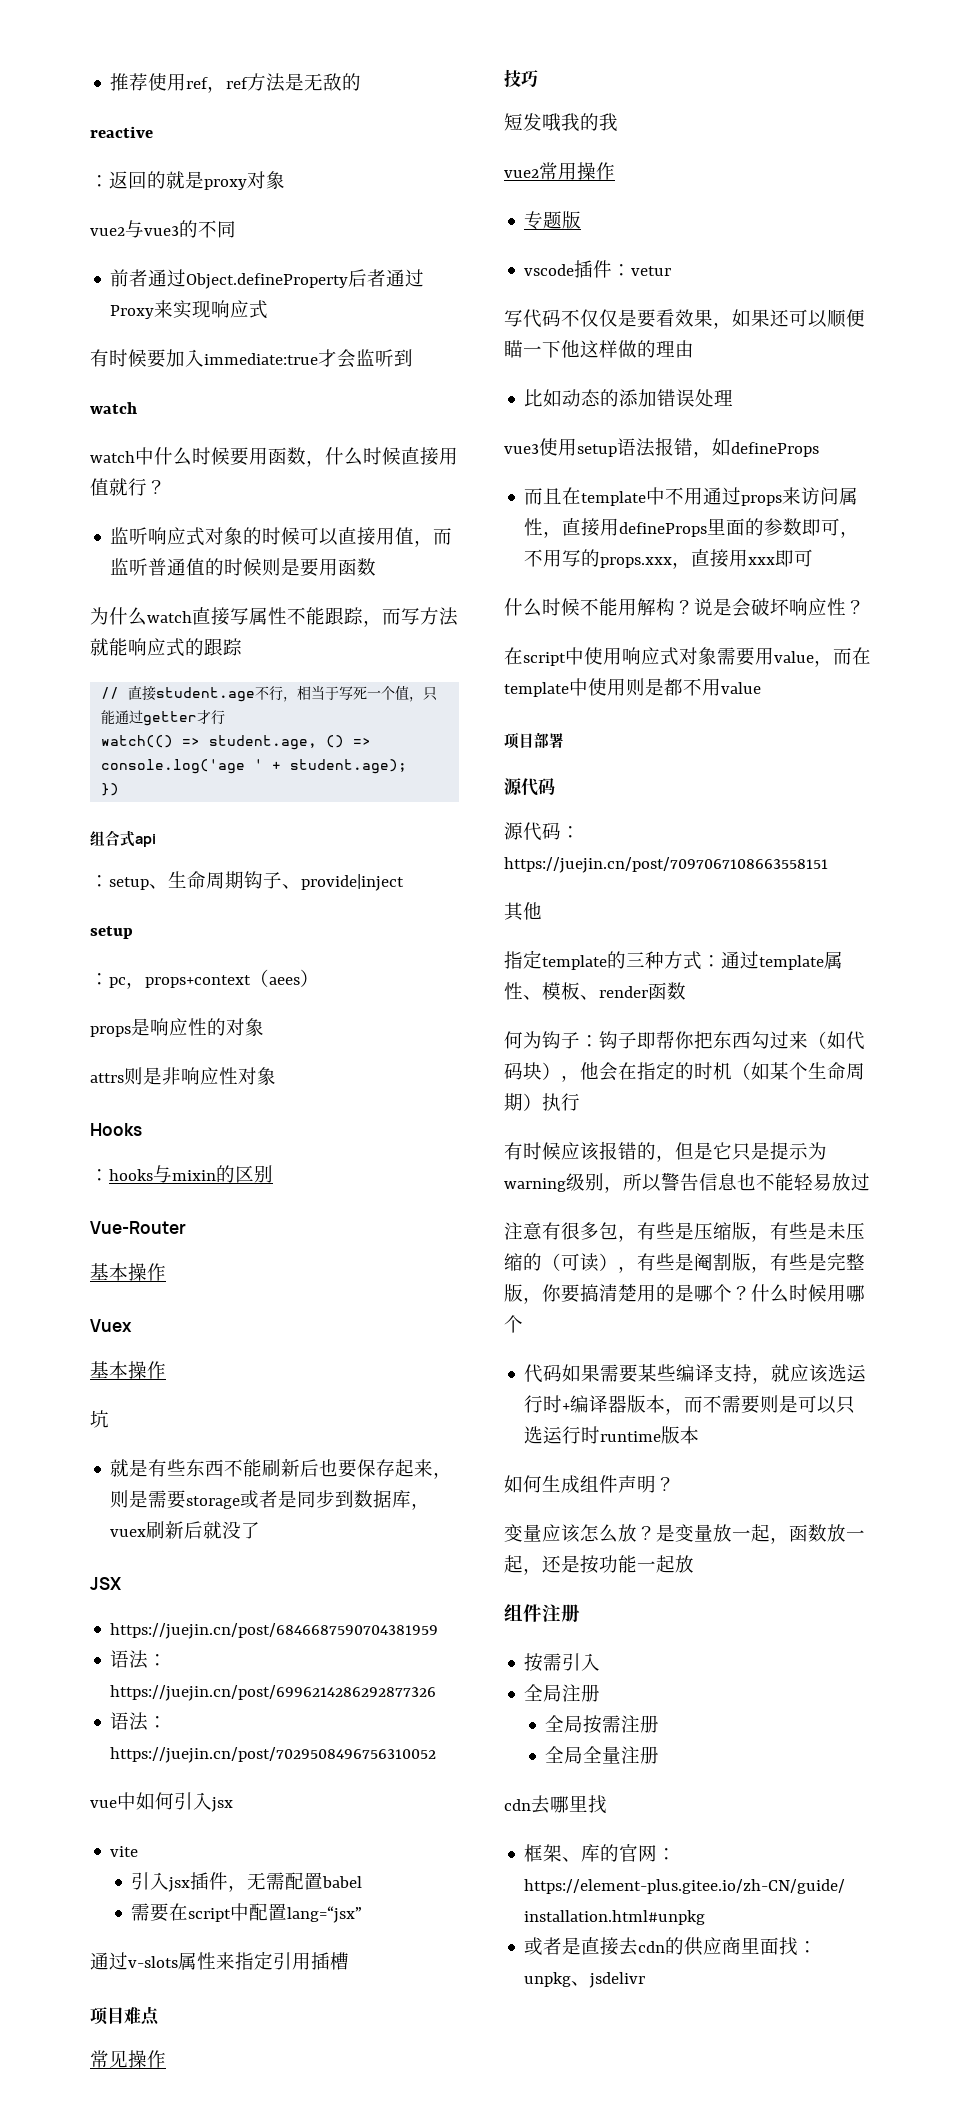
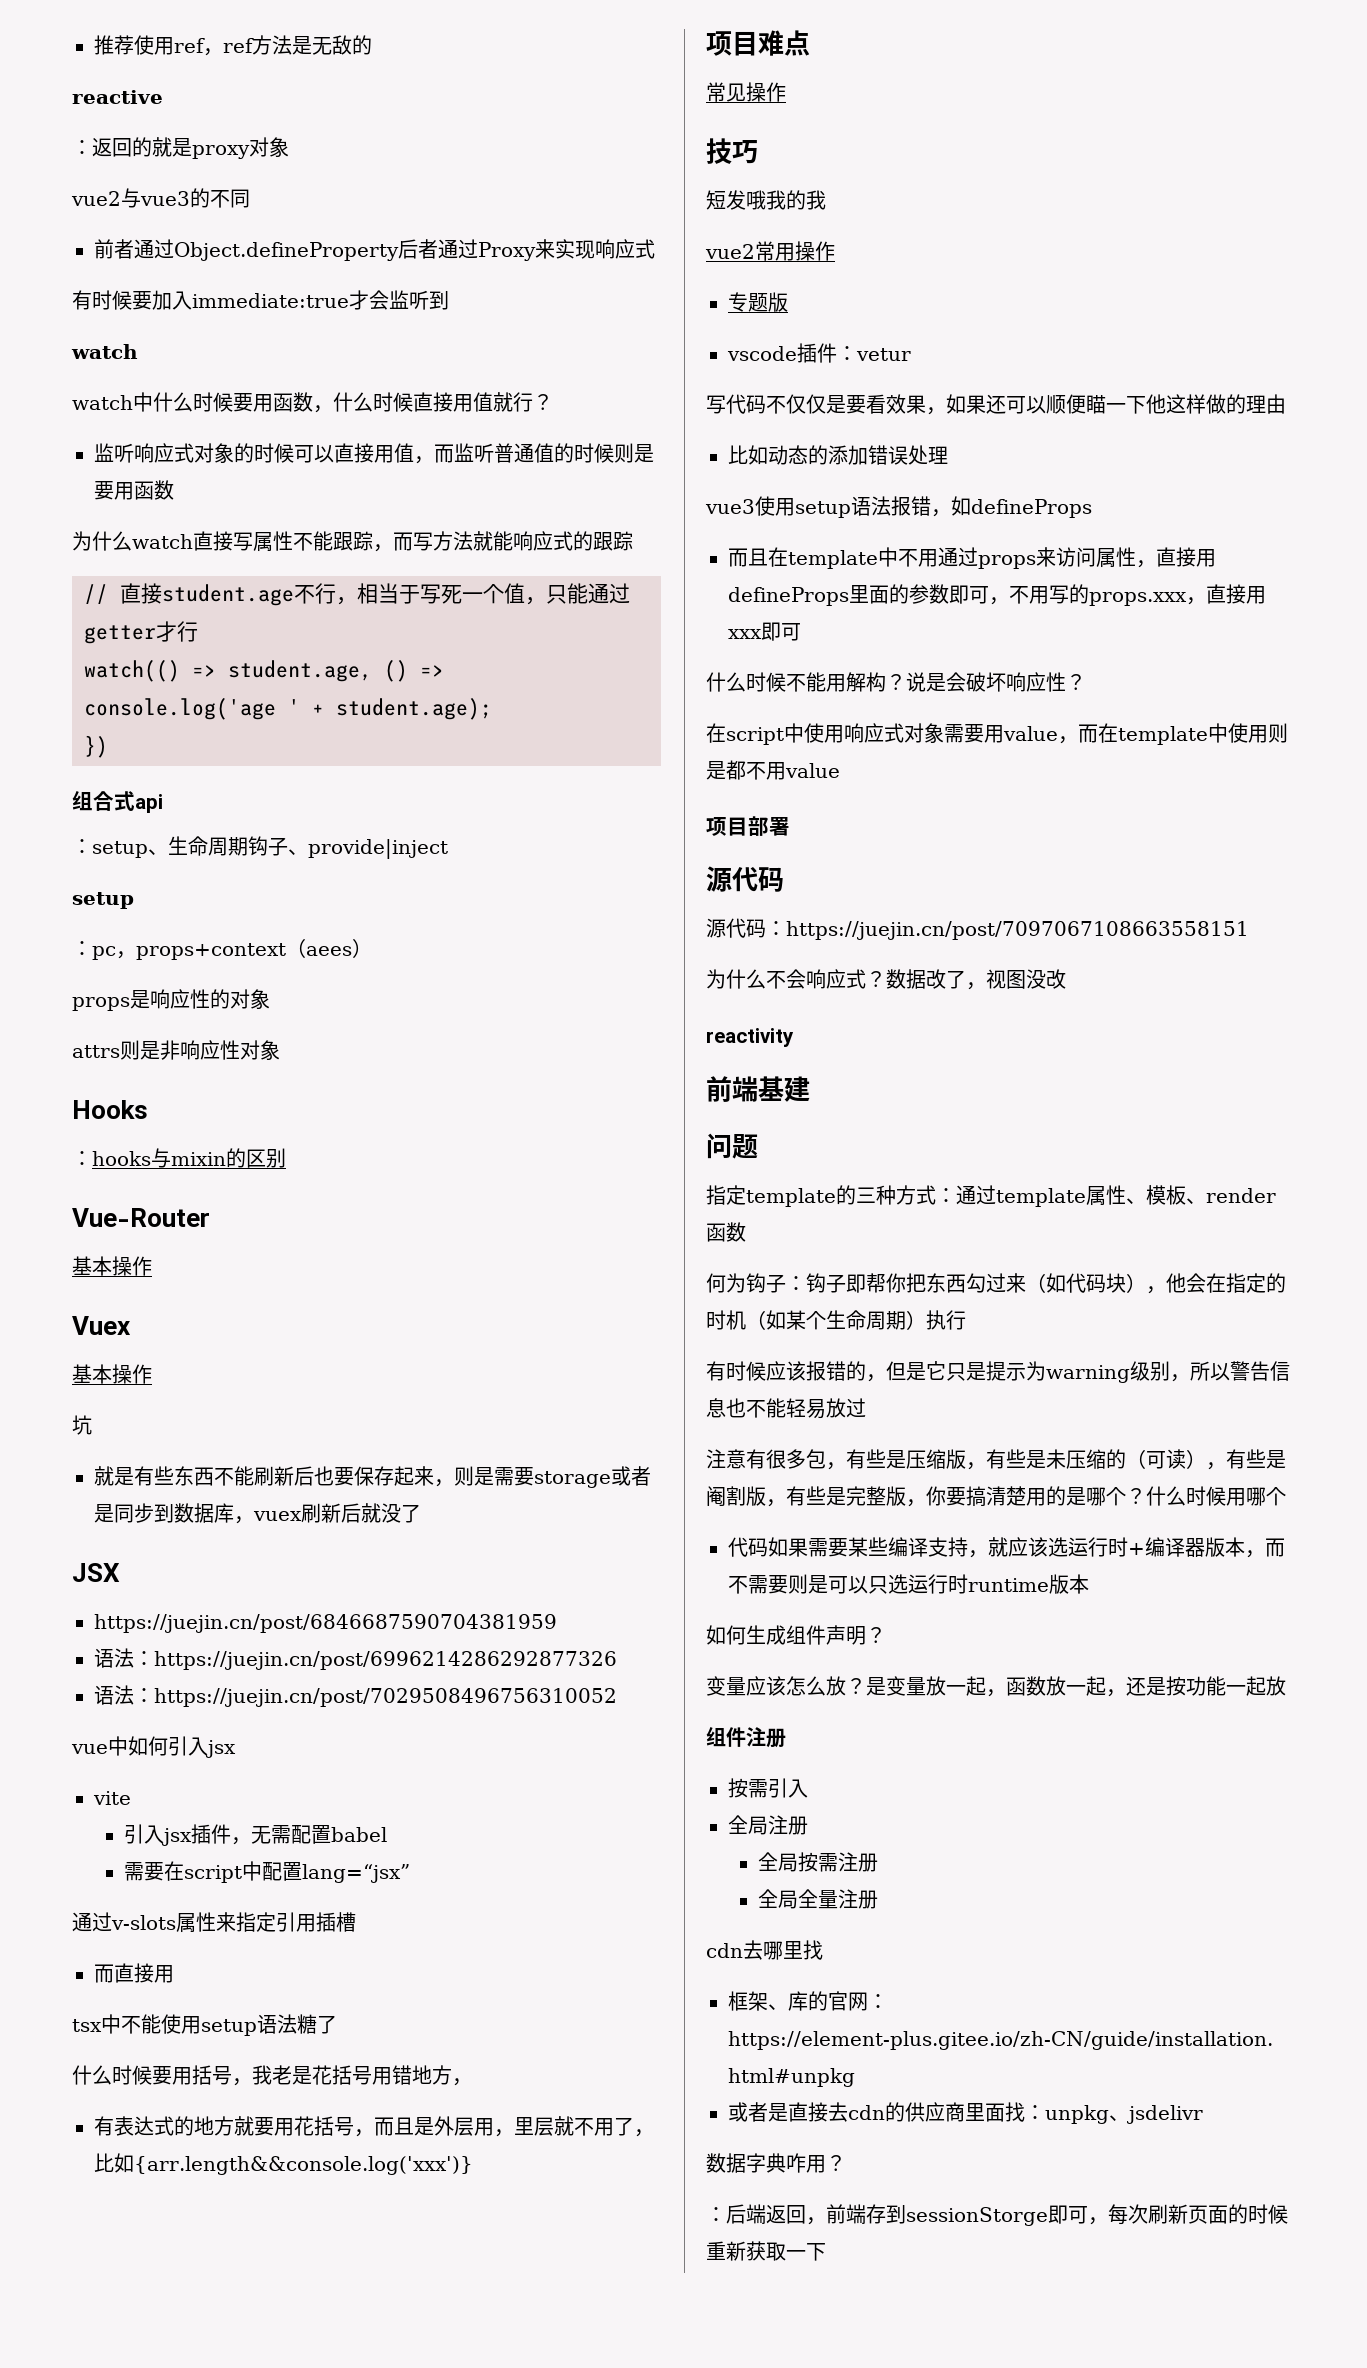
+ 而直接用
+ tsx中不能使用setup语法糖了
+ 什么时候要用括号，我老是花括号用错地方，
+ 有表达式的地方就要用花括号，而且是外层用，里层就不用了，比如{arr.length&&console.log('xxx')}
- 其他
+ 为什么不会响应式？数据改了，视图没改
+ reactivity
+ 前端基建
+ 问题
+ 数据字典咋用？
+ ：后端返回，前端存到sessionStorge即可，每次刷新页面的时候重新获取一下

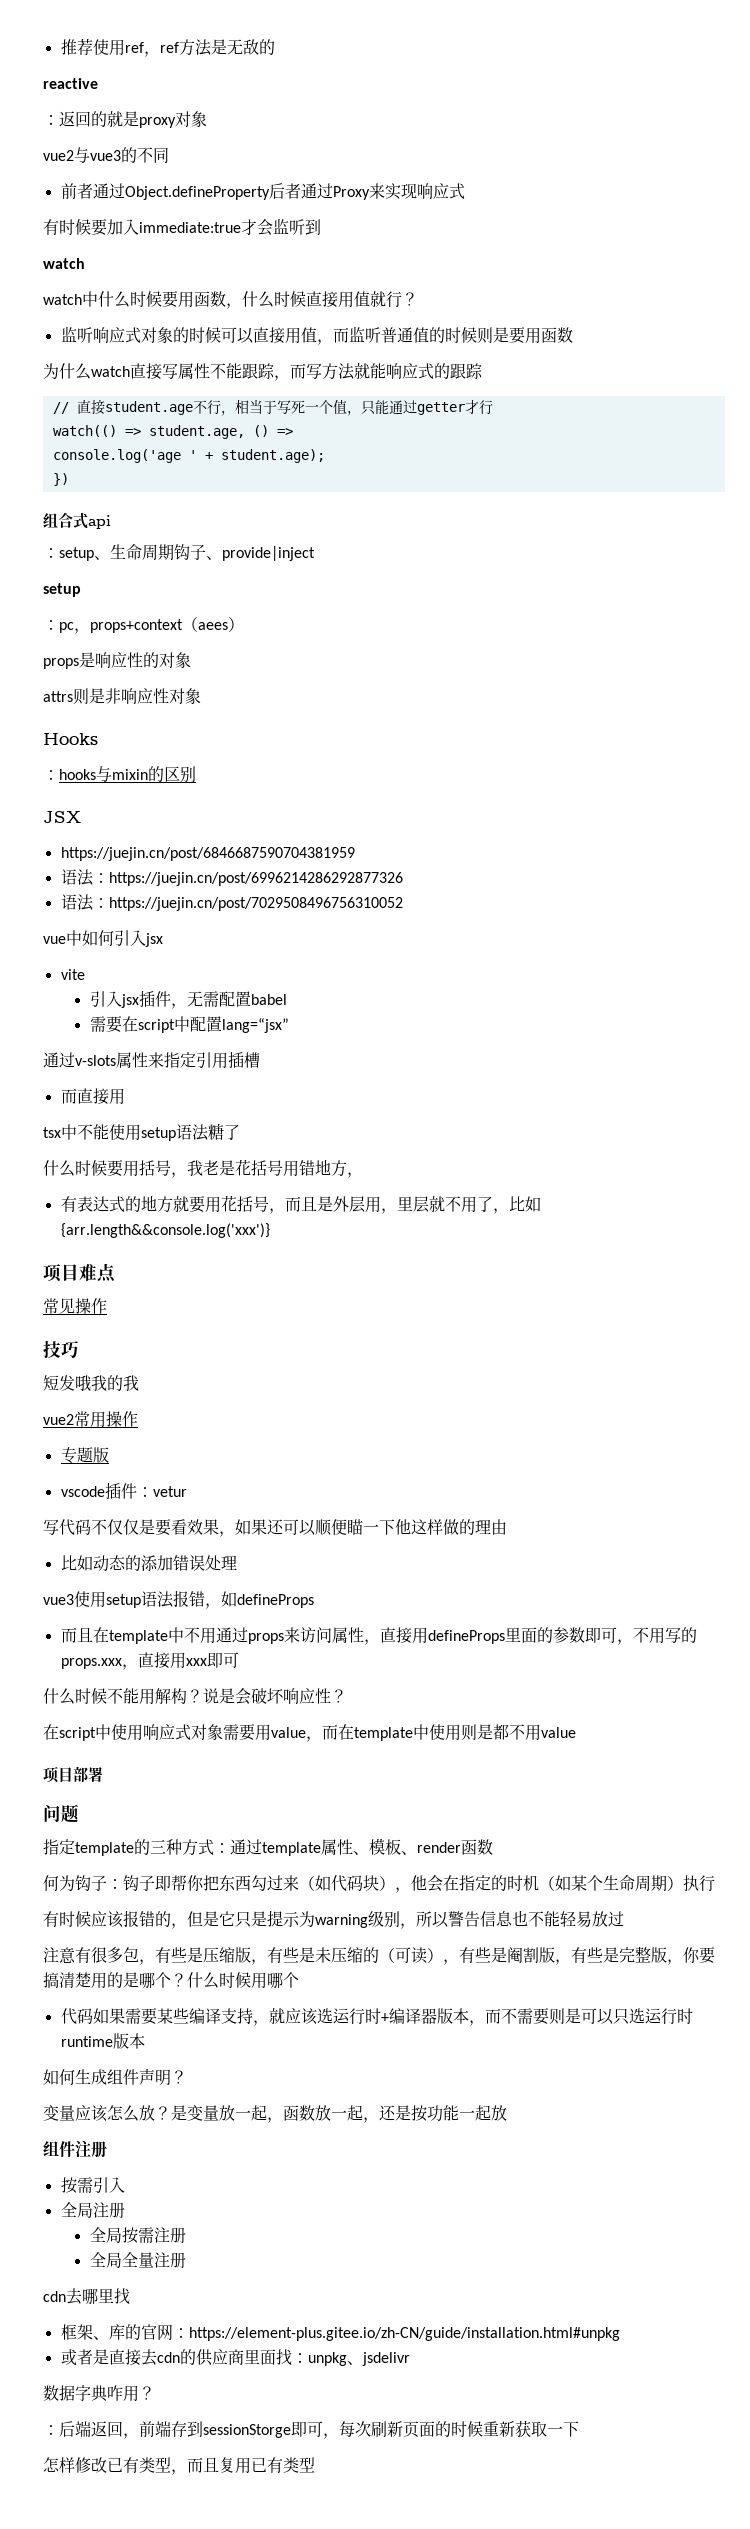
- Vue-Router
- 基本操作
- Vuex
- 基本操作
- 坑
- 就是有些东西不能刷新后也要保存起来，则是需要storage或者是同步到数据库，vuex刷新后就没了
  项目部署
- 源代码
- 源代码：https://juejin.cn/post/7097067108663558151
- 为什么不会响应式？数据改了，视图没改
- reactivity
- 前端基建
+ 怎样修改已有类型，而且复用已有类型

